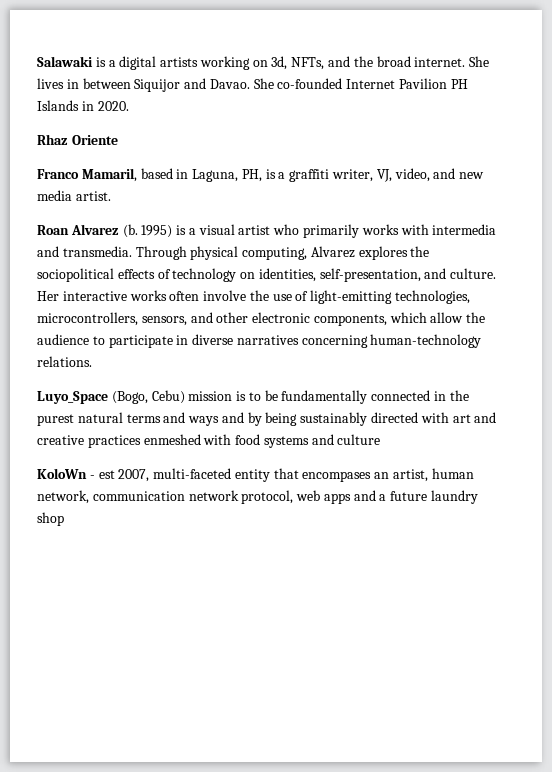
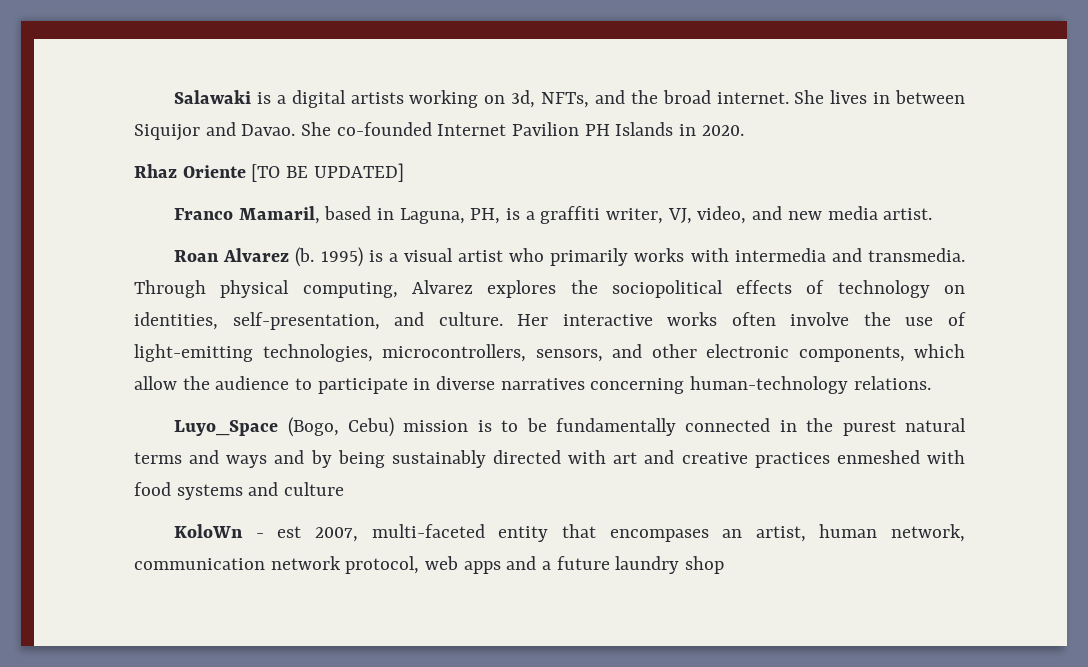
- Rhaz Oriente
+ Rhaz Oriente [TO BE UPDATED]

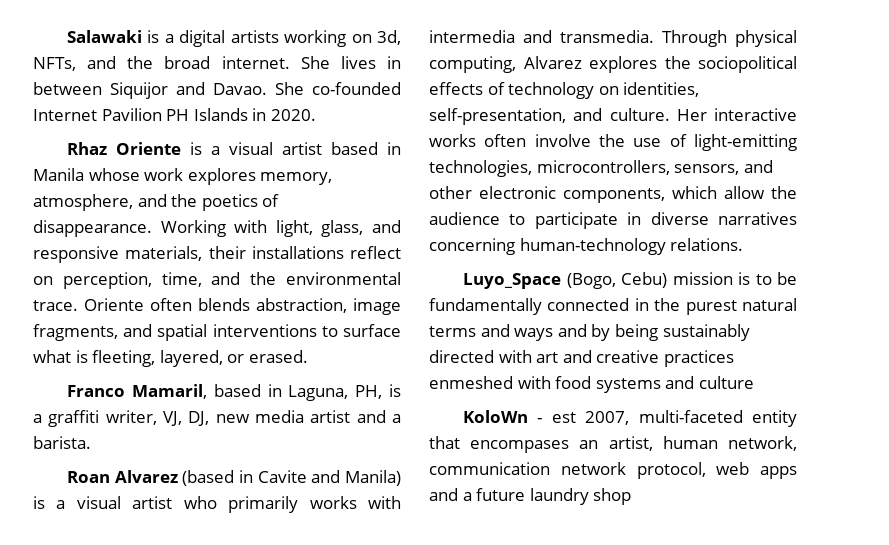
- Rhaz Oriente [TO BE UPDATED]
+ Rhaz Oriente is a visual artist based in Manila whose work explores memory, atmosphere, and the poetics of disappearance. Working with light, glass, and responsive materials, their installations reflect on perception, time, and the environmental trace. Oriente often blends abstraction, image fragments, and spatial interventions to surface what is fleeting, layered, or erased.
- Franco Mamaril, based in Laguna, PH, is a graffiti writer, VJ, video, and new media artist.
- Roan Alvarez (b. 1995) is a visual artist who primarily works with intermedia and transmedia.
+ Franco Mamaril, based in Laguna, PH, is a graffiti writer, VJ, DJ, new media artist and a barista.
+ Roan Alvarez (based in Cavite and Manila) is a visual artist who primarily works with intermedia and transmedia.

